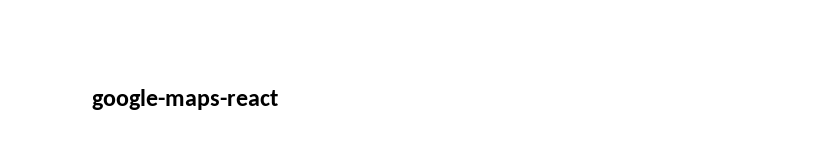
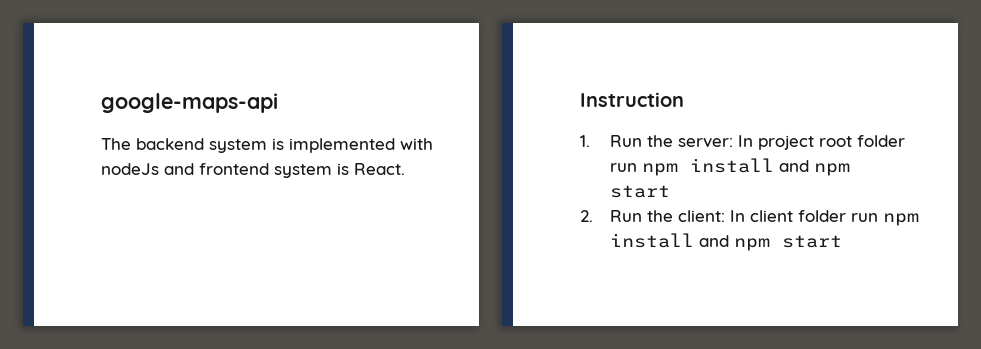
- google-maps-react
+ google-maps-api
+ The backend system is implemented with nodeJs and frontend system is React.
+ Instruction
+ 1. Run the server: In project root folder run npm install and npm start
+ 2. Run the client: In client folder run npm install and npm start

